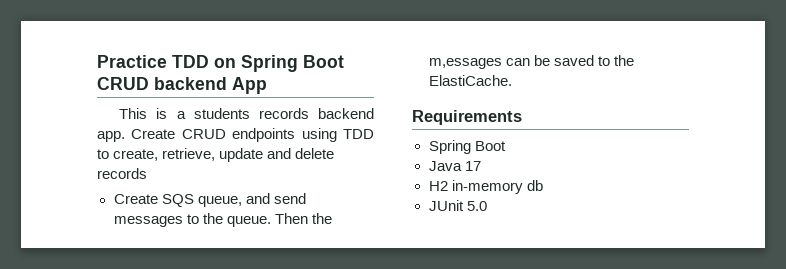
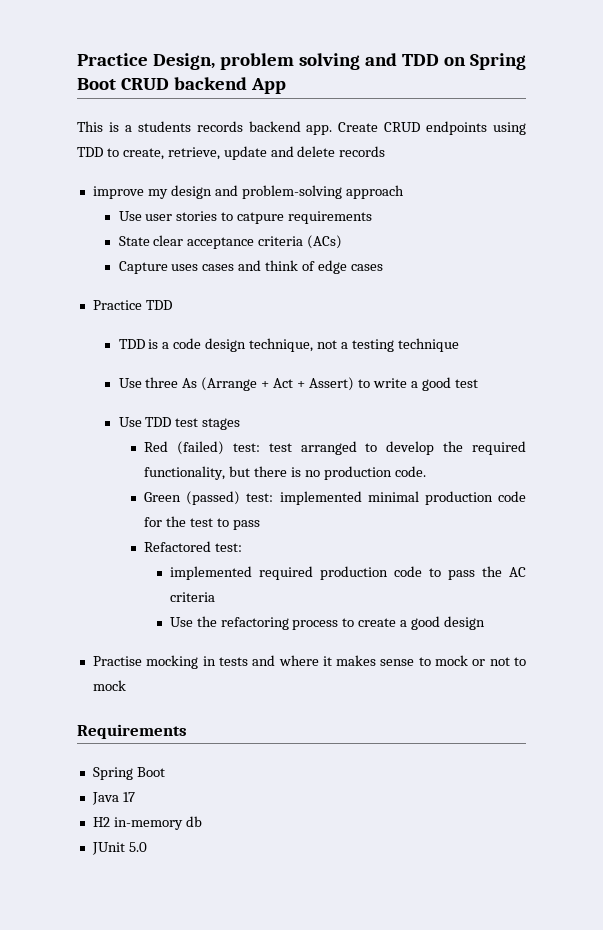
- Practice TDD on Spring Boot CRUD backend App
+ Practice Design, problem solving and TDD on Spring Boot CRUD backend App
- Create SQS queue, and send messages to the queue. Then the m,essages can be saved to the ElastiCache.
+ improve my design and problem-solving approach
+ Use user stories to catpure requirements
+ State clear acceptance criteria (ACs)
+ Capture uses cases and think of edge cases
+ Practice TDD
+ TDD is a code design technique, not a testing technique
+ Use three As (Arrange + Act + Assert) to write a good test
+ Use TDD test stages
+ Red (failed) test: test arranged to develop the required functionality, but there is no production code.
+ Green (passed) test: implemented minimal production code for the test to pass
+ Refactored test:
+ implemented required production code to pass the AC criteria
+ Use the refactoring process to create a good design
+ Practise mocking in tests and where it makes sense to mock or not to mock

